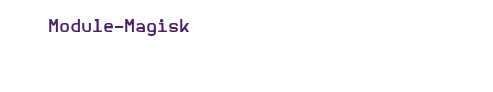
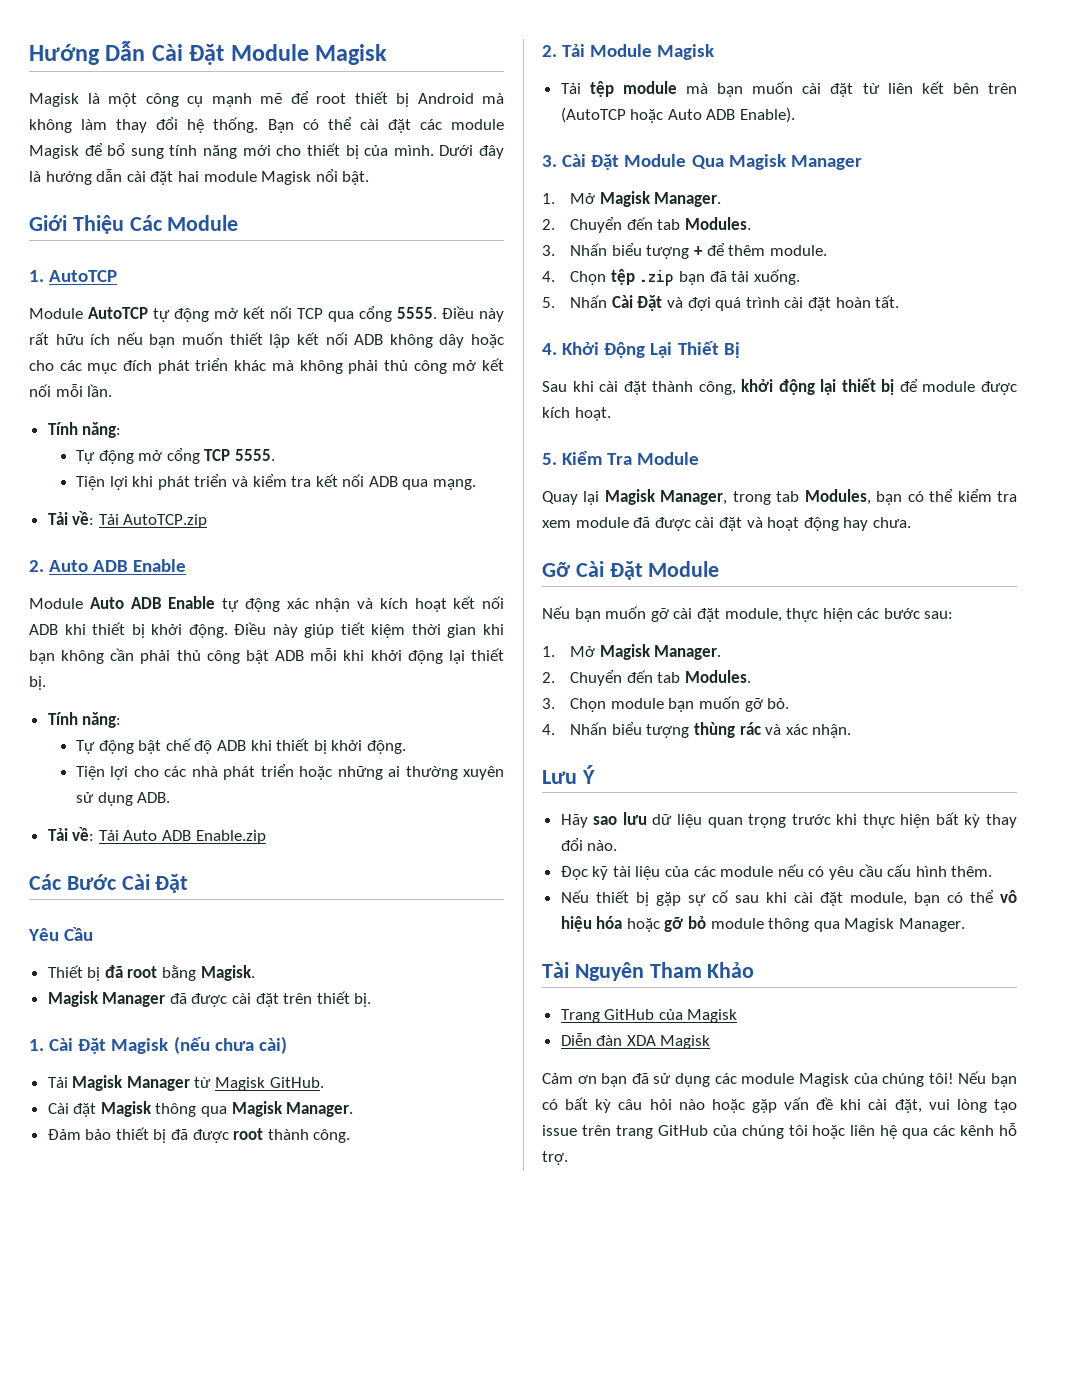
- Module-Magisk
+ Hướng Dẫn Cài Đặt Module Magisk
+ Magisk là một công cụ mạnh mẽ để root thiết bị Android mà không làm thay đổi hệ thống. Bạn có thể cài đặt các module Magisk để bổ sung tính năng mới cho thiết bị của mình. Dưới đây là hướng dẫn cài đặt hai module Magisk nổi bật.
+ Giới Thiệu Các Module
+ 1. AutoTCP
+ Module AutoTCP tự động mở kết nối TCP qua cổng 5555. Điều này rất hữu ích nếu bạn muốn thiết lập kết nối ADB không dây hoặc cho các mục đích phát triển khác mà không phải thủ công mở kết nối mỗi lần.
+ Tính năng:
+ Tự động mở cổng TCP 5555.
+ Tiện lợi khi phát triển và kiểm tra kết nối ADB qua mạng.
+ Tải về: Tải AutoTCP.zip
+ 2. Auto ADB Enable
+ Module Auto ADB Enable tự động xác nhận và kích hoạt kết nối ADB khi thiết bị khởi động. Điều này giúp tiết kiệm thời gian khi bạn không cần phải thủ công bật ADB mỗi khi khởi động lại thiết bị.
+ Tính năng:
+ Tự động bật chế độ ADB khi thiết bị khởi động.
+ Tiện lợi cho các nhà phát triển hoặc những ai thường xuyên sử dụng ADB.
+ Tải về: Tải Auto ADB Enable.zip
+ Các Bước Cài Đặt
+ Yêu Cầu
+ Thiết bị đã root bằng Magisk.
+ Magisk Manager đã được cài đặt trên thiết bị.
+ 1. Cài Đặt Magisk (nếu chưa cài)
+ Tải Magisk Manager từ Magisk GitHub.
+ Cài đặt Magisk thông qua Magisk Manager.
+ Đảm bảo thiết bị đã được root thành công.
+ 2. Tải Module Magisk
+ Tải tệp module mà bạn muốn cài đặt từ liên kết bên trên (AutoTCP hoặc Auto ADB Enable).
+ 3. Cài Đặt Module Qua Magisk Manager
+ 1. Mở Magisk Manager.
+ 2. Chuyển đến tab Modules.
+ 3. Nhấn biểu tượng + để thêm module.
+ 4. Chọn tệp .zip bạn đã tải xuống.
+ 5. Nhấn Cài Đặt và đợi quá trình cài đặt hoàn tất.
+ 4. Khởi Động Lại Thiết Bị
+ Sau khi cài đặt thành công, khởi động lại thiết bị để module được kích hoạt.
+ 5. Kiểm Tra Module
+ Quay lại Magisk Manager, trong tab Modules, bạn có thể kiểm tra xem module đã được cài đặt và hoạt động hay chưa.
+ Gỡ Cài Đặt Module
+ Nếu bạn muốn gỡ cài đặt module, thực hiện các bước sau:
+ 1. Mở Magisk Manager.
+ 2. Chuyển đến tab Modules.
+ 3. Chọn module bạn muốn gỡ bỏ.
+ 4. Nhấn biểu tượng thùng rác và xác nhận.
+ Lưu Ý
+ Hãy sao lưu dữ liệu quan trọng trước khi thực hiện bất kỳ thay đổi nào.
+ Đọc kỹ tài liệu của các module nếu có yêu cầu cấu hình thêm.
+ Nếu thiết bị gặp sự cố sau khi cài đặt module, bạn có thể vô hiệu hóa hoặc gỡ bỏ module thông qua Magisk Manager.
+ Tài Nguyên Tham Khảo
+ Trang GitHub của Magisk
+ Diễn đàn XDA Magisk
+ Cảm ơn bạn đã sử dụng các module Magisk của chúng tôi! Nếu bạn có bất kỳ câu hỏi nào hoặc gặp vấn đề khi cài đặt, vui lòng tạo issue trên trang GitHub của chúng tôi hoặc liên hệ qua các kênh hỗ trợ.

